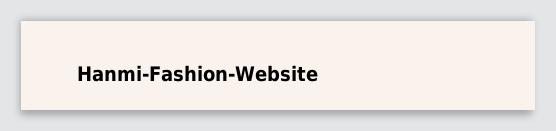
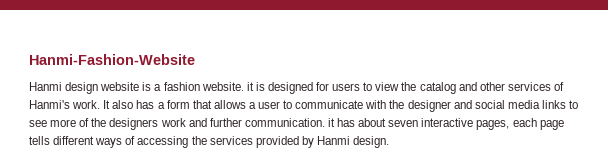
+ Hanmi design website is a fashion website. it is designed for users to view the catalog and other services of Hanmi's work. It also has a form that allows a user to communicate with the designer and social media links to see more of the designers work and further communication. it has about seven interactive pages, each page tells different ways of accessing the services provided by Hanmi design.

